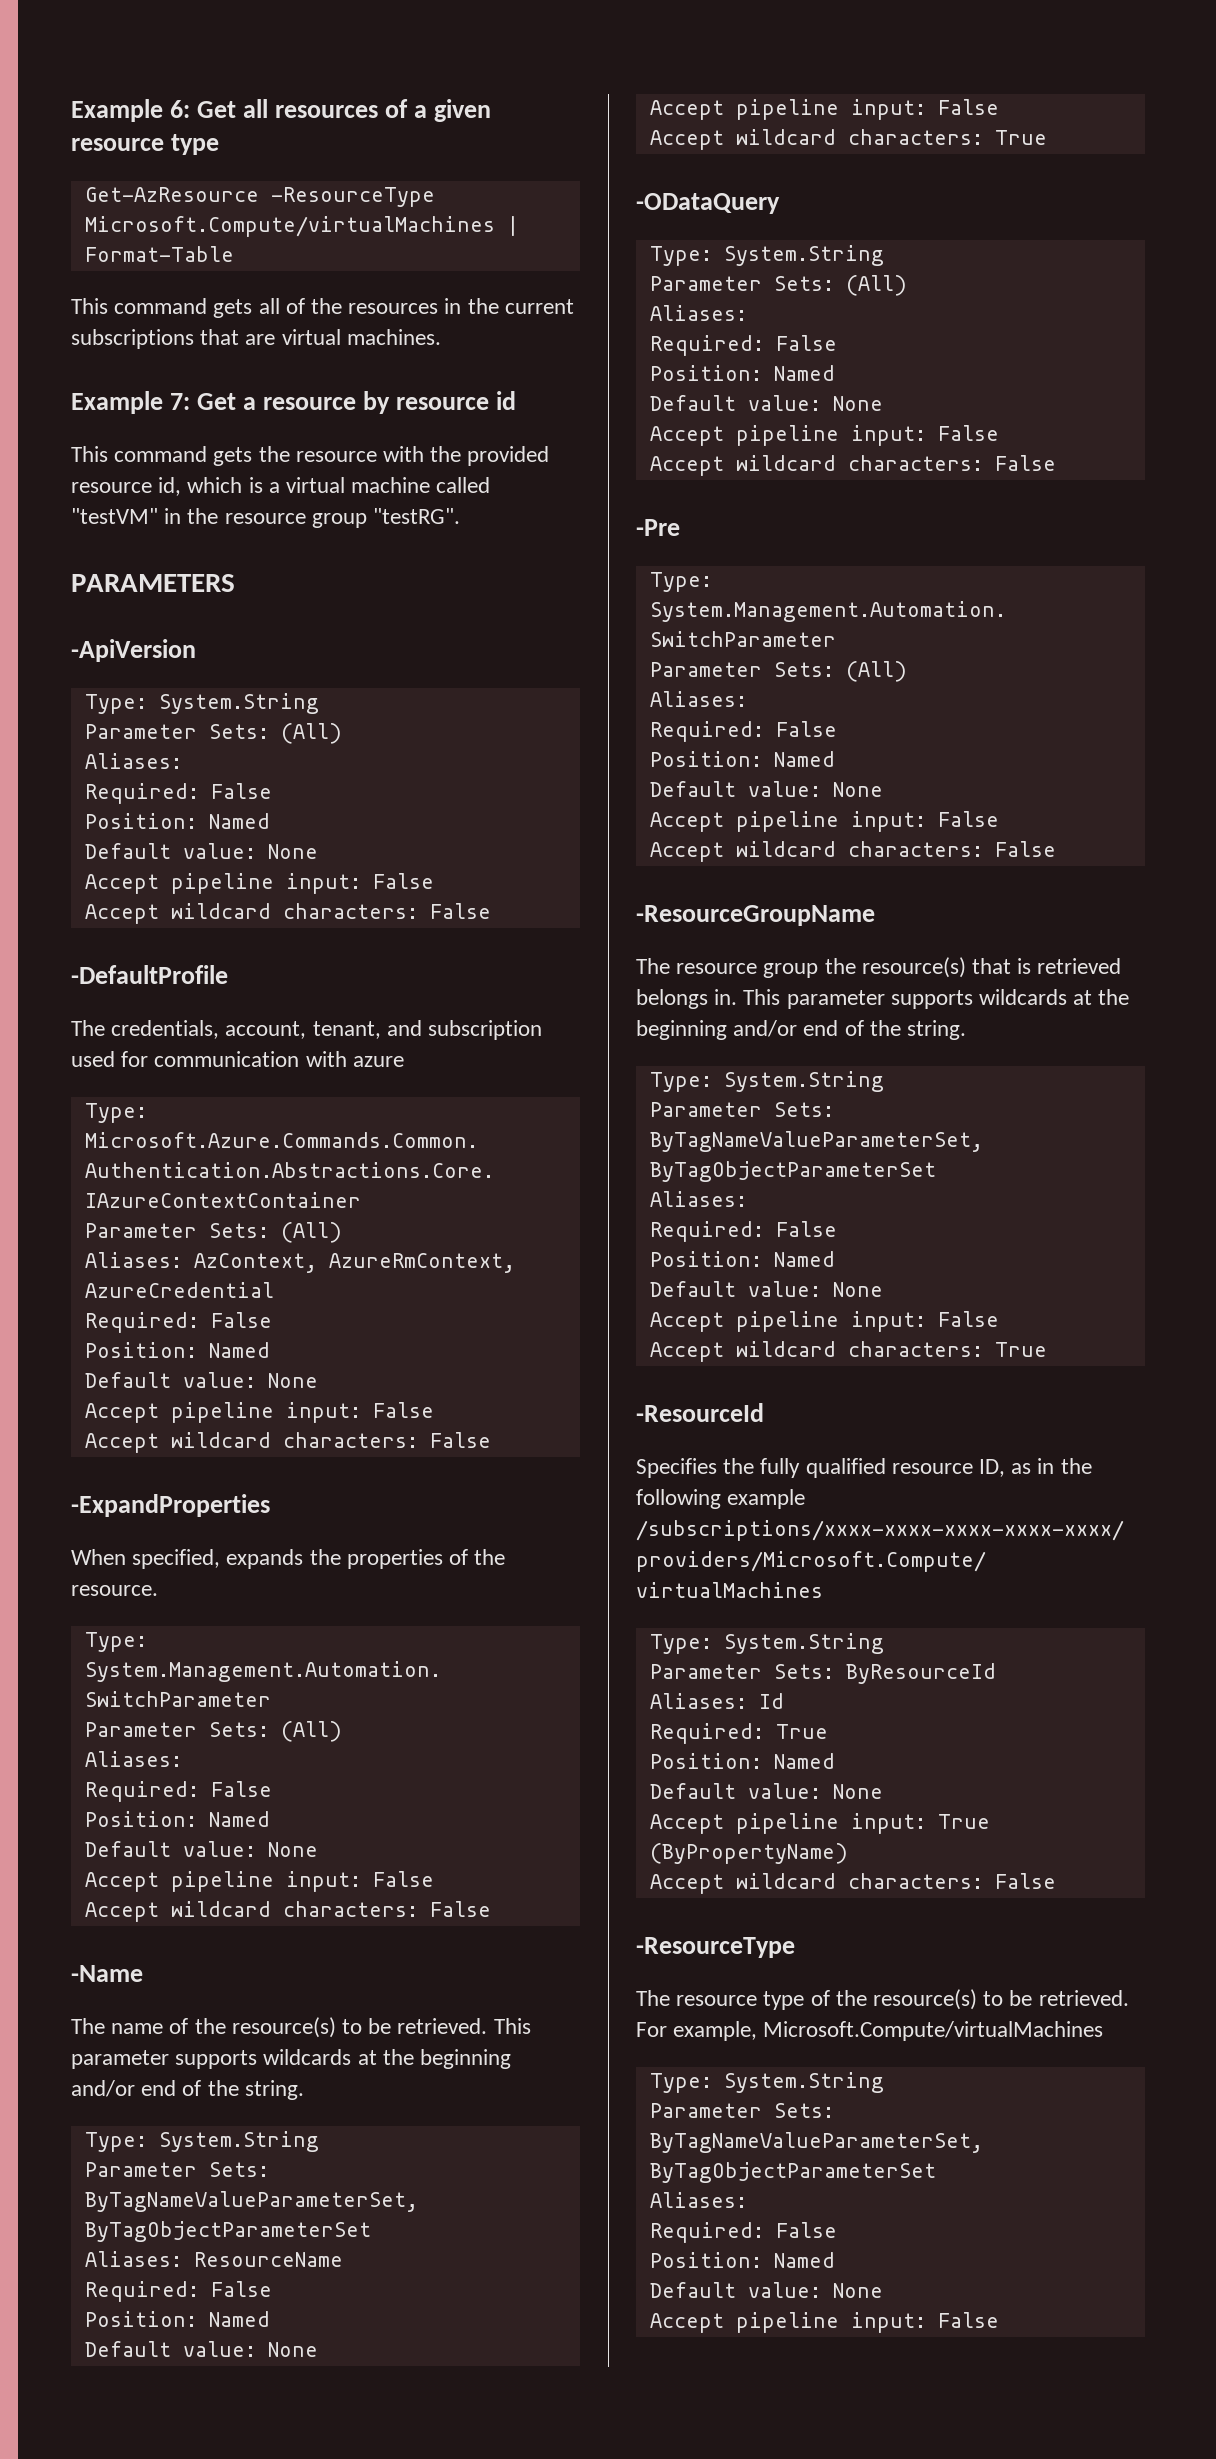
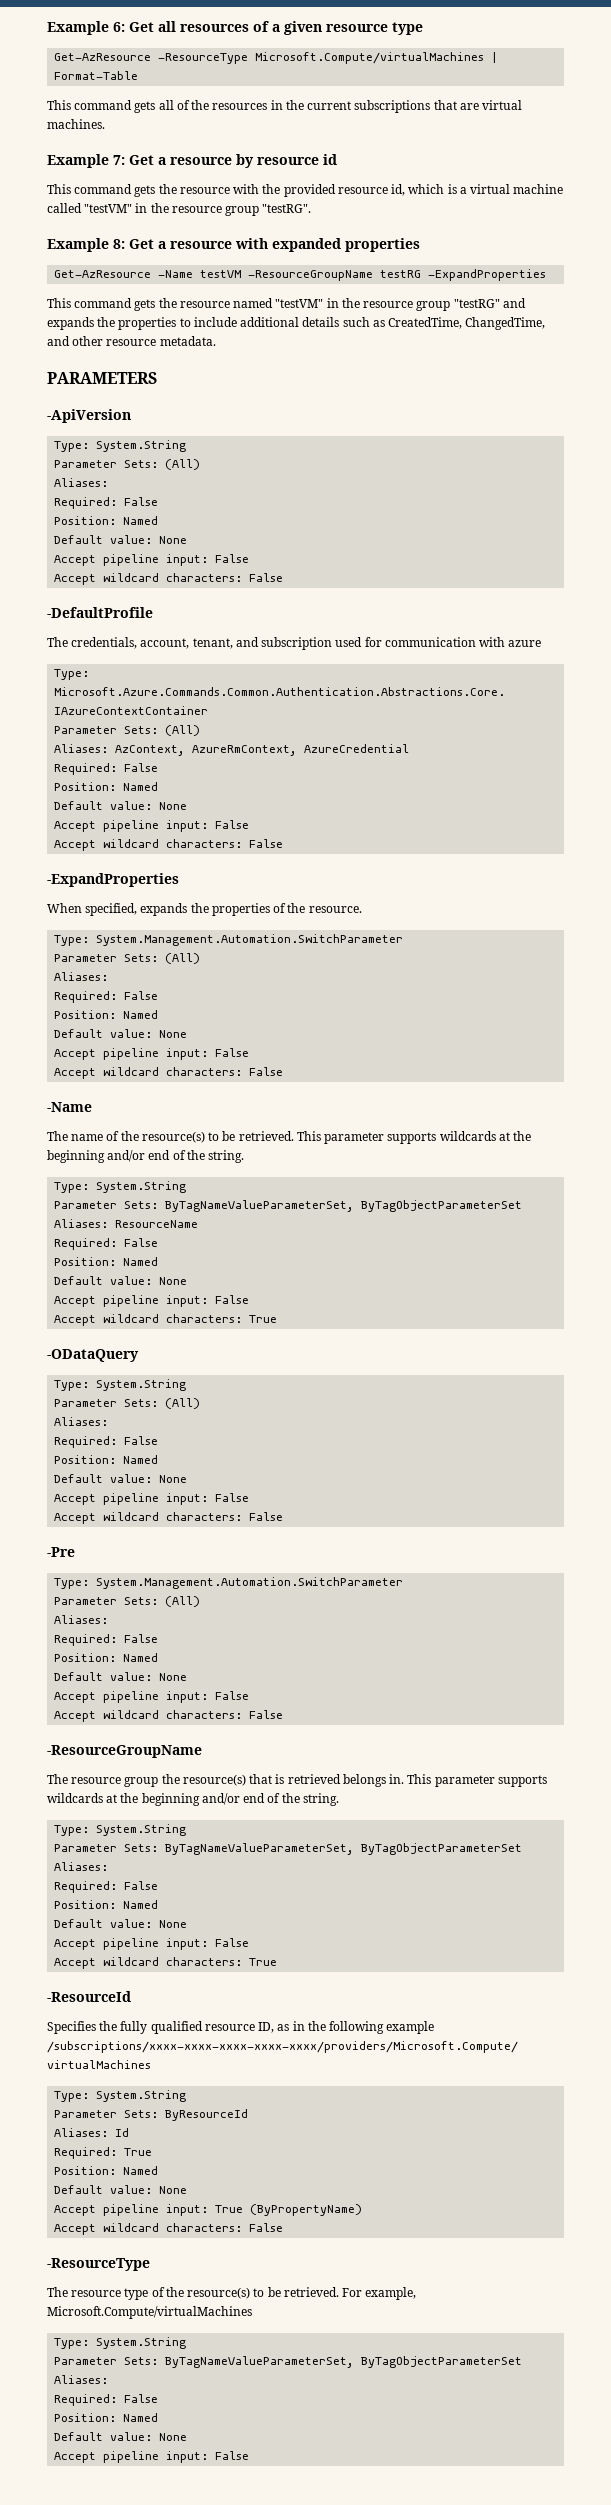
+ Example 8: Get a resource with expanded properties
+ Get-AzResource -Name testVM -ResourceGroupName testRG -ExpandProperties
+ This command gets the resource named "testVM" in the resource group "testRG" and expands the properties to include additional details such as CreatedTime, ChangedTime, and other resource metadata.

